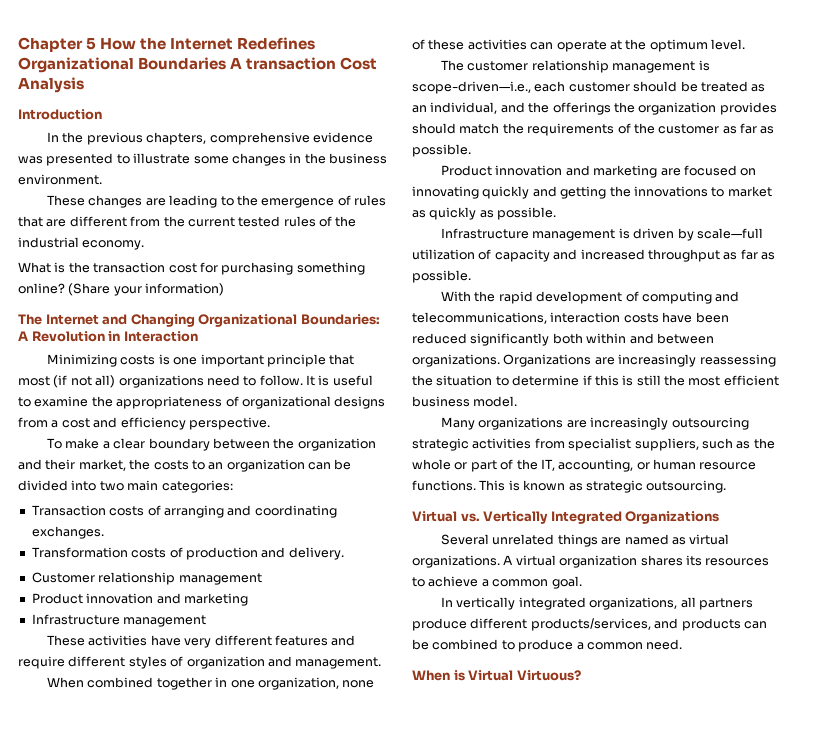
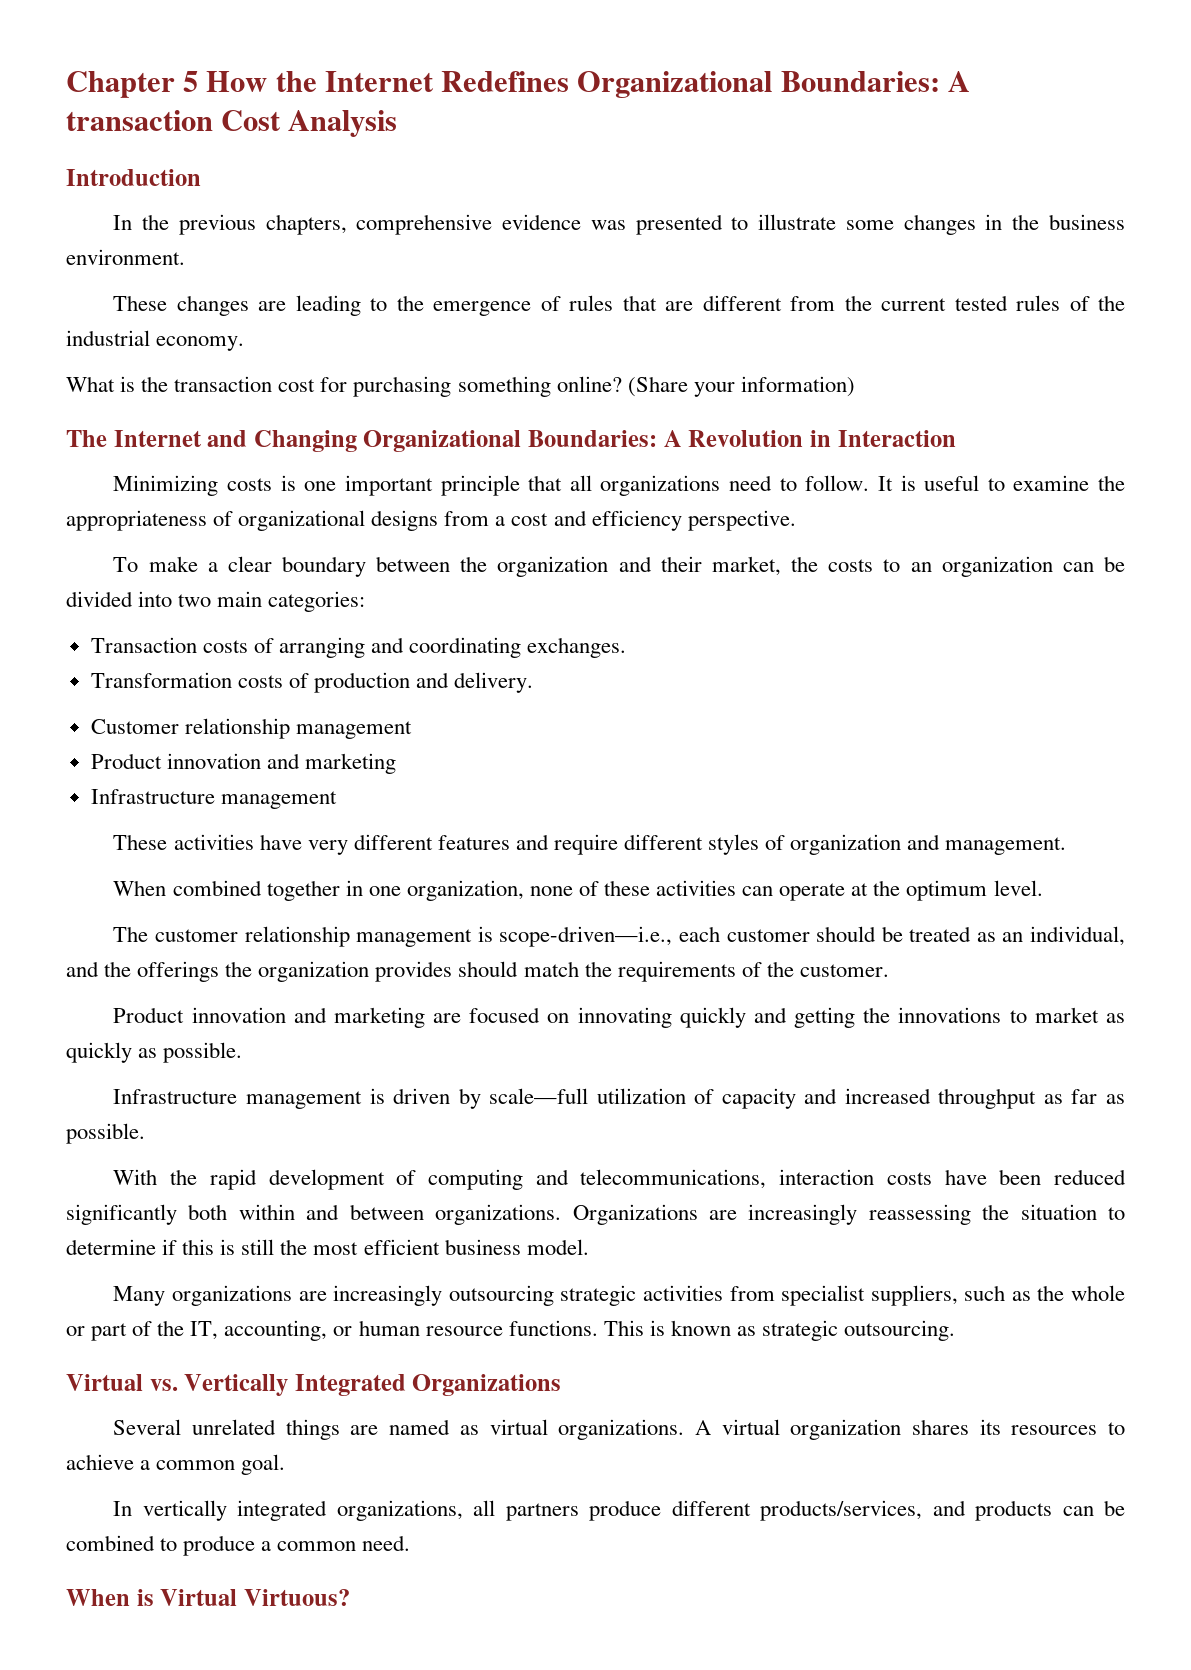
- Chapter 5 How the Internet Redefines Organizational Boundaries A transaction Cost Analysis
+ Chapter 5 How the Internet Redefines Organizational Boundaries: A transaction Cost Analysis
- Minimizing costs is one important principle that most (if not all) organizations need to follow.
+ Minimizing costs is one important principle that all organizations need to follow.
- The customer relationship management is scope-driven—i.e., each customer should be treated as an individual, and the offerings the organization provides should match the requirements of the customer as far as possible.
+ The customer relationship management is scope-driven—i.e., each customer should be treated as an individual, and the offerings the organization provides should match the requirements of the customer.

